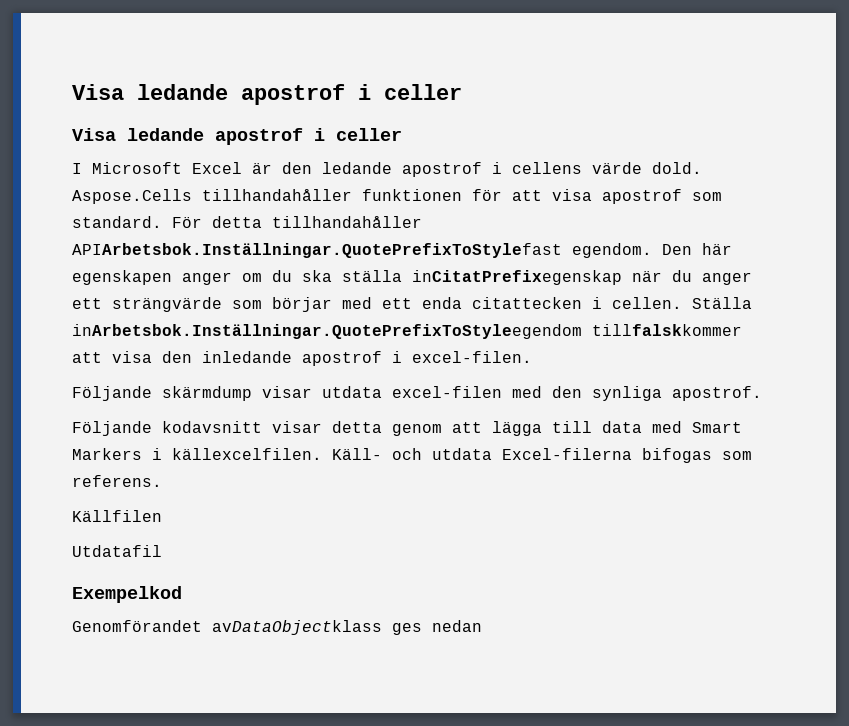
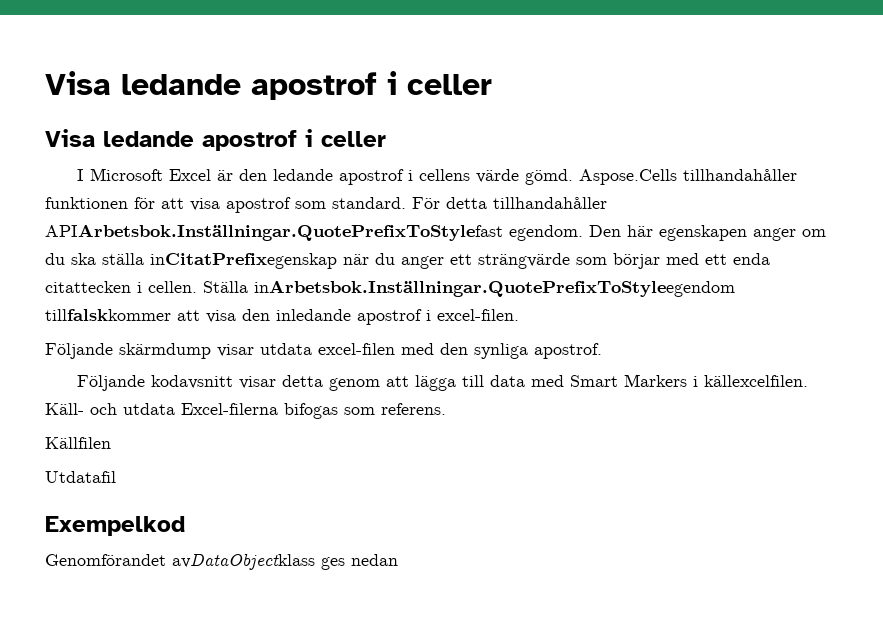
- I Microsoft Excel är den ledande apostrof i cellens värde dold.
+ I Microsoft Excel är den ledande apostrof i cellens värde gömd.

